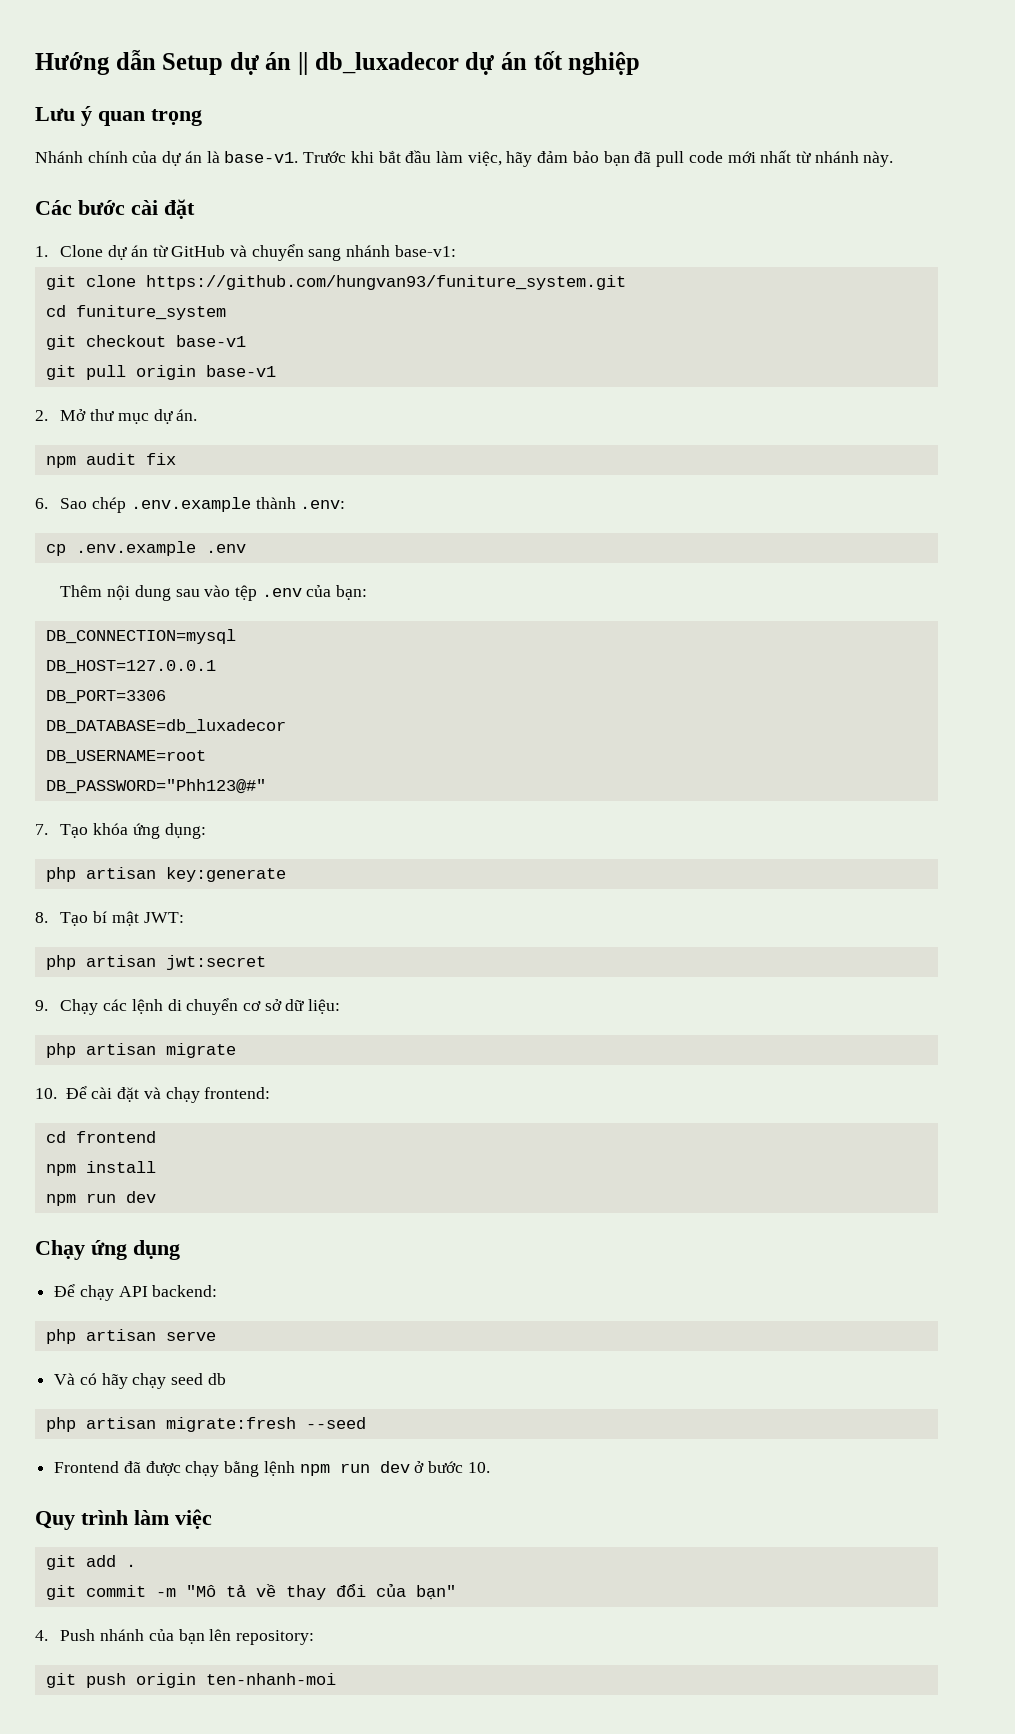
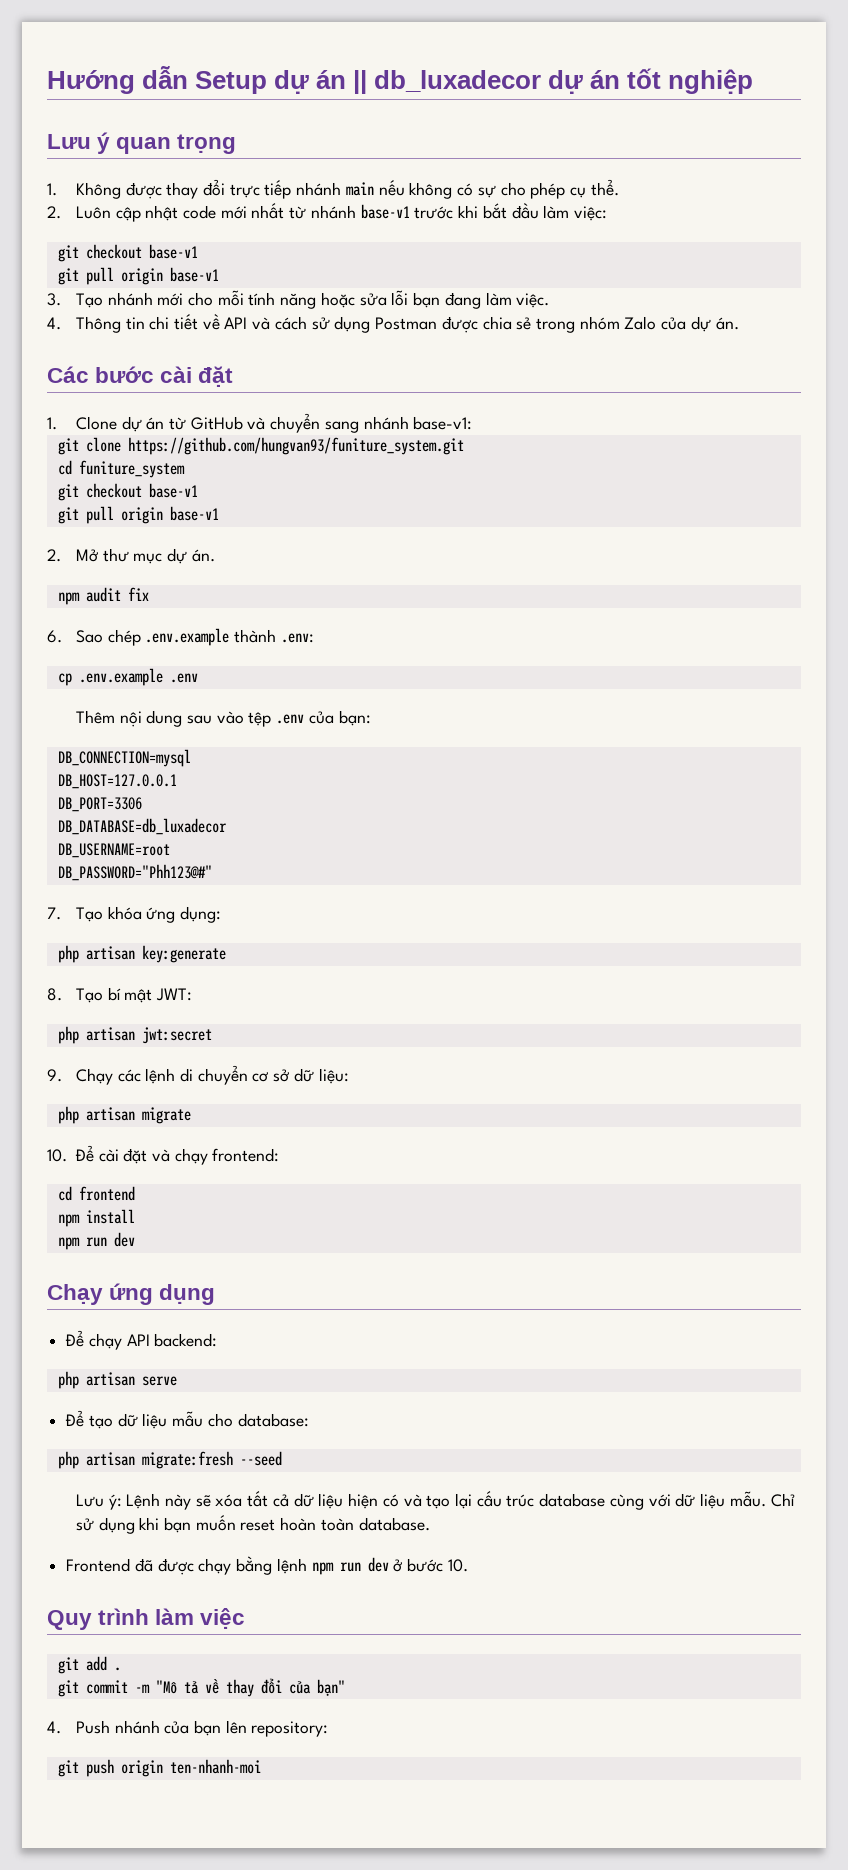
- Nhánh chính của dự án là base-v1. Trước khi bắt đầu làm việc, hãy đảm bảo bạn đã pull code mới nhất từ nhánh này.
+ 1. Không được thay đổi trực tiếp nhánh main nếu không có sự cho phép cụ thể.
+ 2. Luôn cập nhật code mới nhất từ nhánh base-v1 trước khi bắt đầu làm việc:
+ git checkout base-v1
+ git pull origin base-v1
+ 3. Tạo nhánh mới cho mỗi tính năng hoặc sửa lỗi bạn đang làm việc.
+ 4. Thông tin chi tiết về API và cách sử dụng Postman được chia sẻ trong nhóm Zalo của dự án.
- Và có hãy chạy seed db
+ Để tạo dữ liệu mẫu cho database:
  php artisan migrate:fresh --seed
+ Lưu ý: Lệnh này sẽ xóa tất cả dữ liệu hiện có và tạo lại cấu trúc database cùng với dữ liệu mẫu. Chỉ sử dụng khi bạn muốn reset hoàn toàn database.

